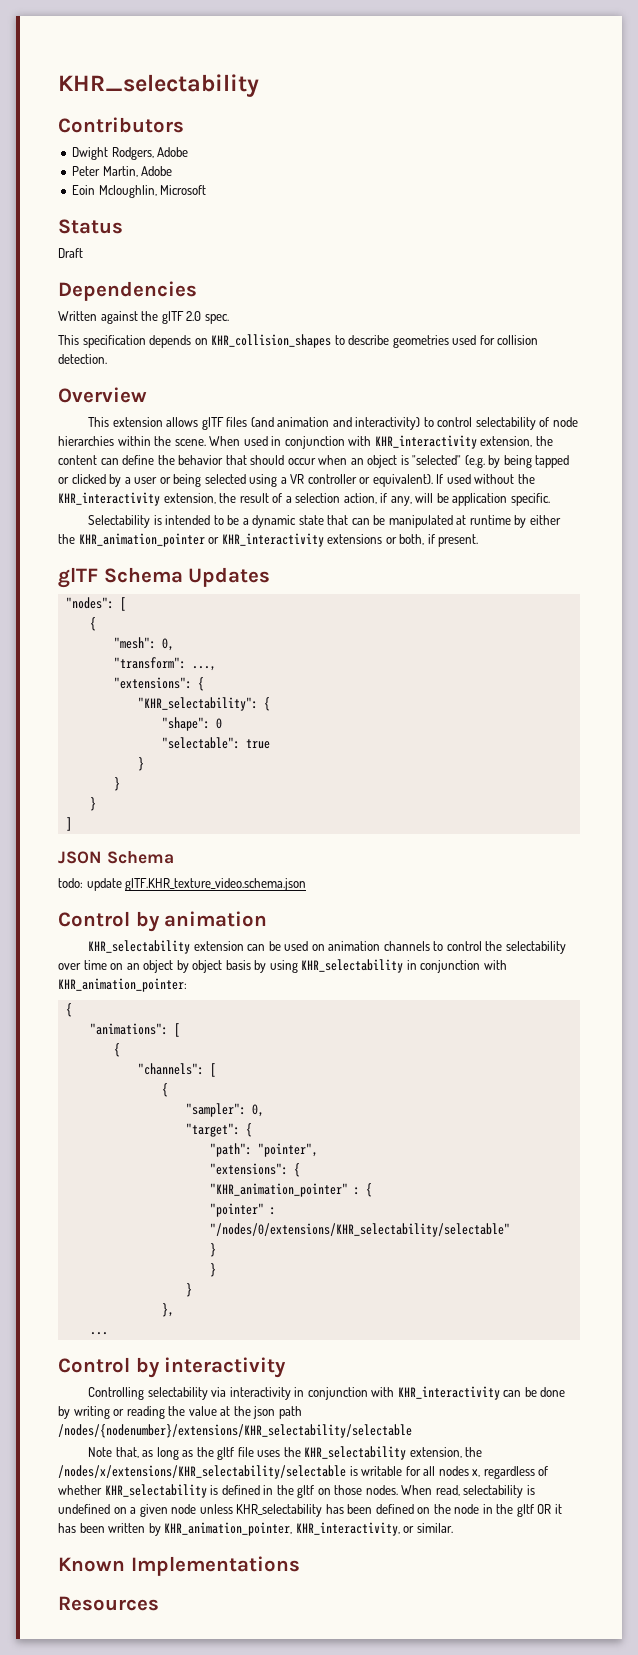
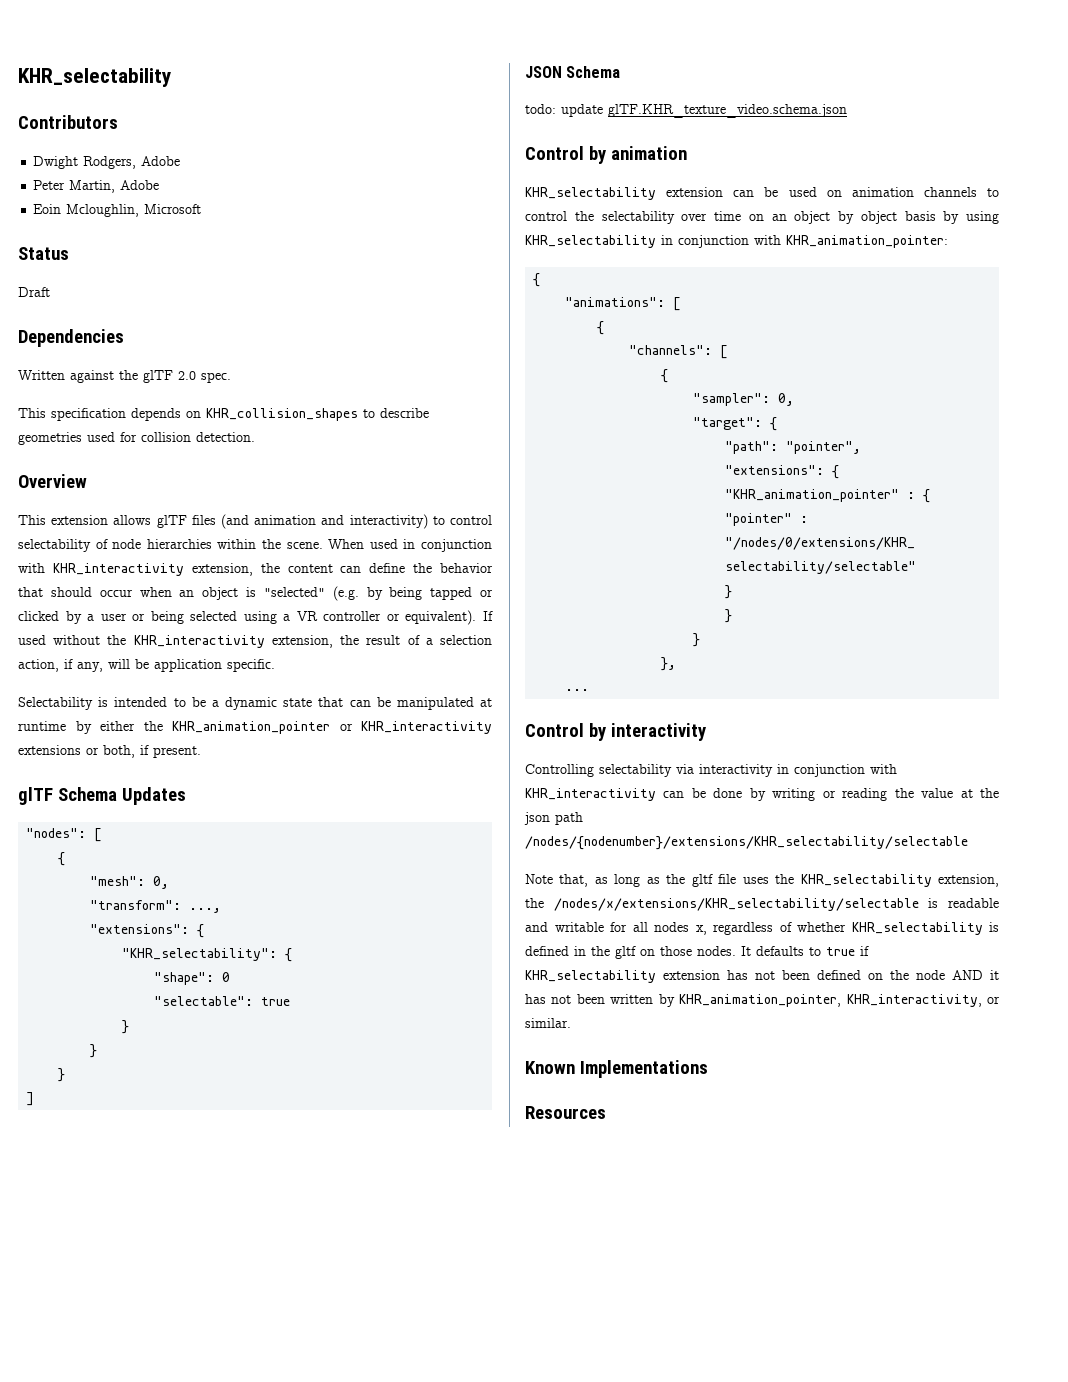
- Note that, as long as the gltf file uses the KHR_selectability extension, the /nodes/x/extensions/KHR_selectability/selectable is writable for all nodes x, regardless of whether KHR_selectability is defined in the gltf on those nodes.
+ Note that, as long as the gltf file uses the KHR_selectability extension, the /nodes/x/extensions/KHR_selectability/selectable is readable and writable for all nodes x, regardless of whether KHR_selectability is defined in the gltf on those nodes.
- When read, selectability is undefined on a given node unless KHR_selectability has been defined on the node in the gltf OR it has been written by KHR_animation_pointer, KHR_interactivity, or similar.
+ It defaults to true if KHR_selectability extension has not been defined on the node AND it has not been written by KHR_animation_pointer, KHR_interactivity, or similar.

